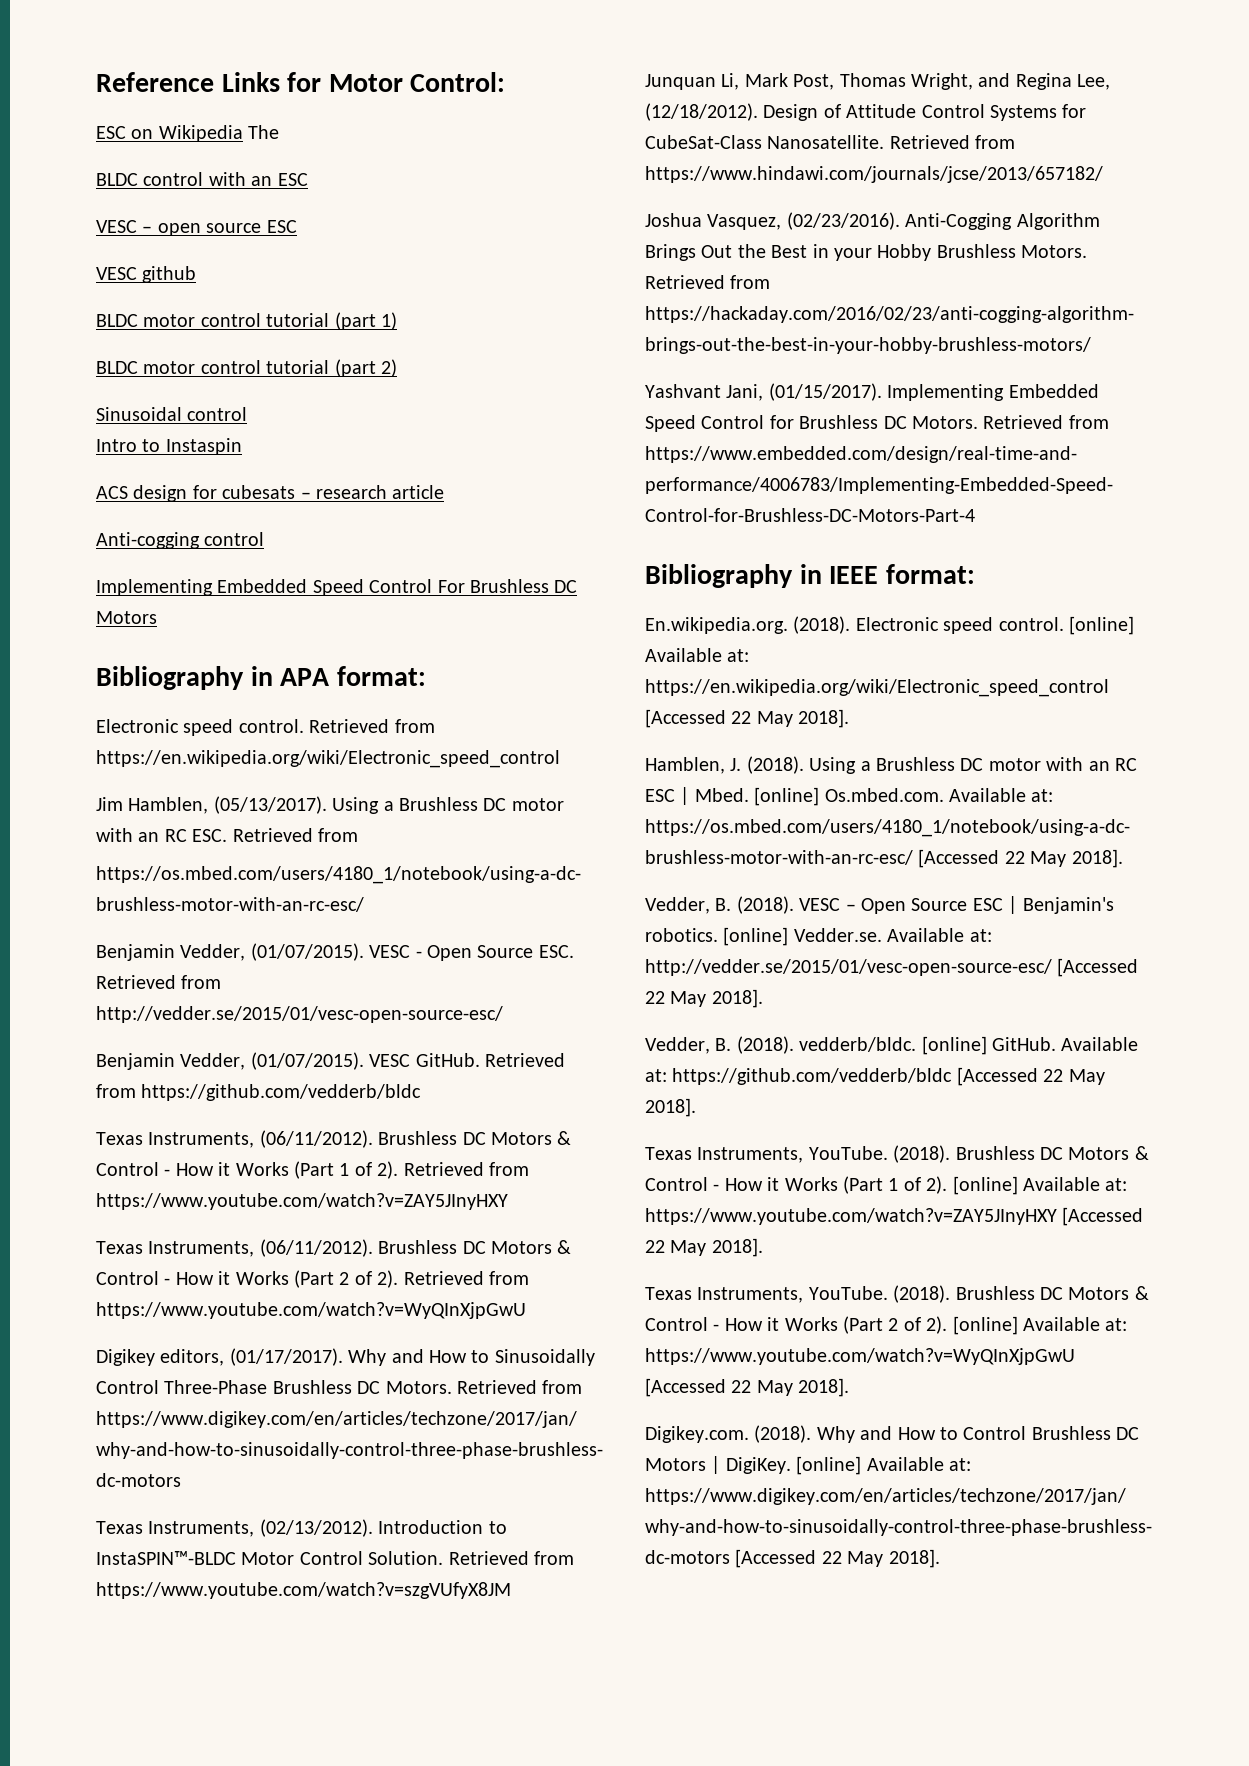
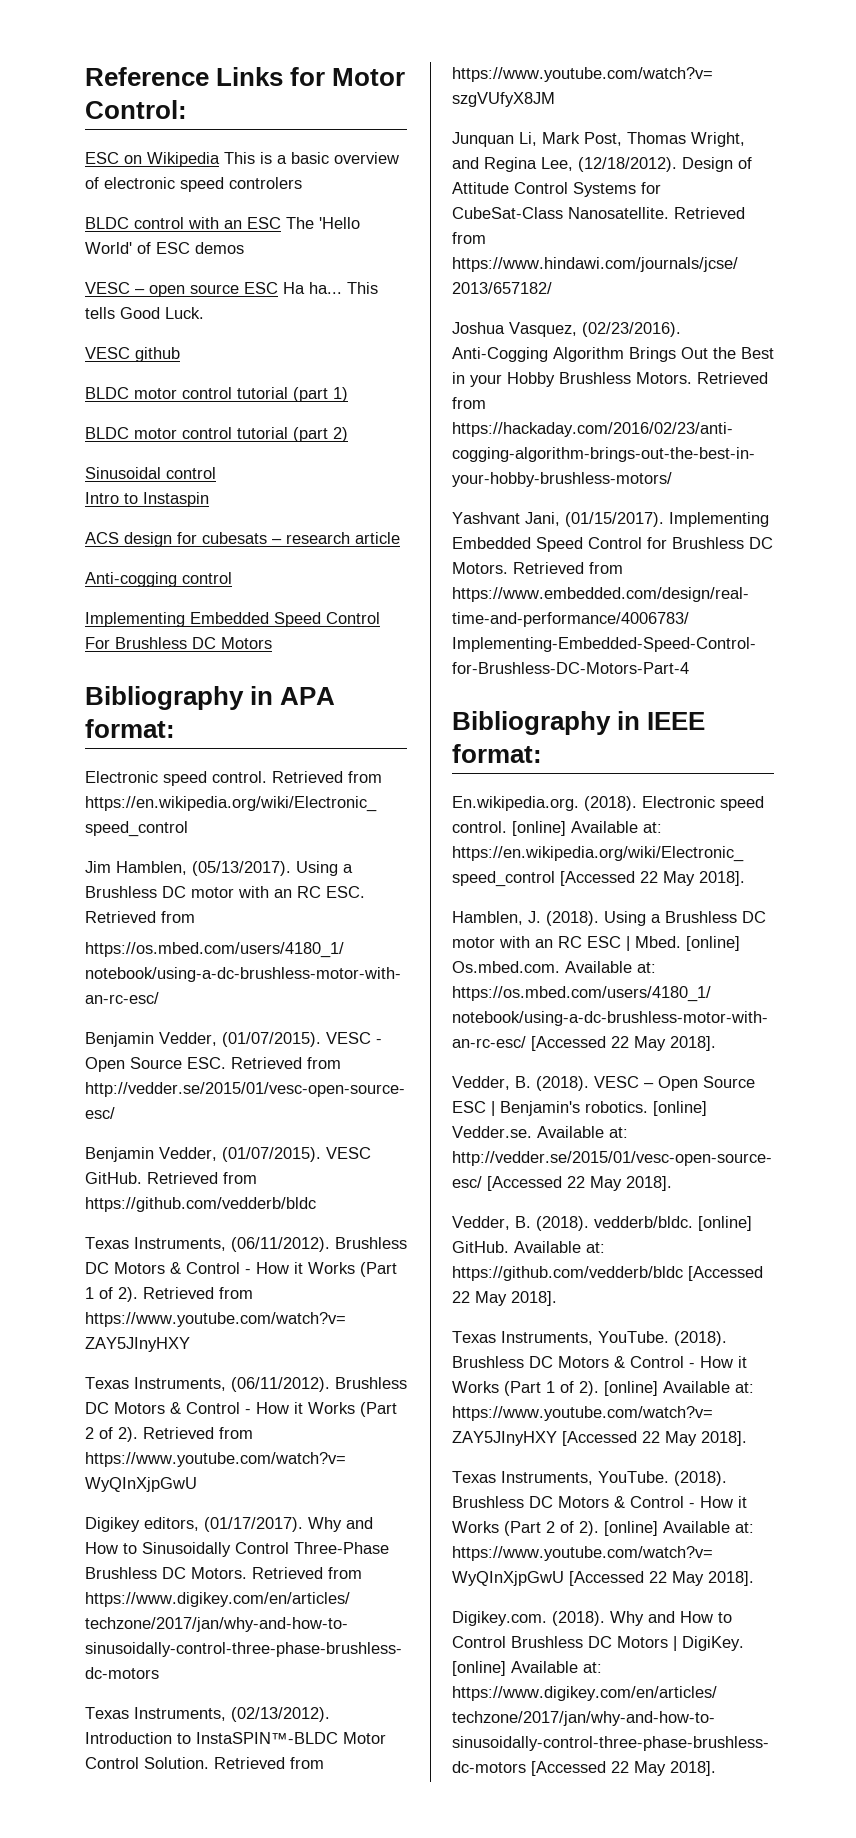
- ESC on Wikipedia The
+ ESC on Wikipedia This is a basic overview of electronic speed controlers
- BLDC control with an ESC
+ BLDC control with an ESC The 'Hello World' of ESC demos
- VESC – open source ESC
+ VESC – open source ESC Ha ha... This tells Good Luck.

